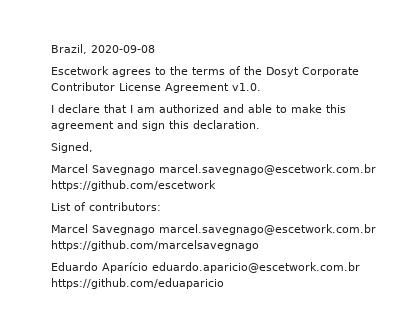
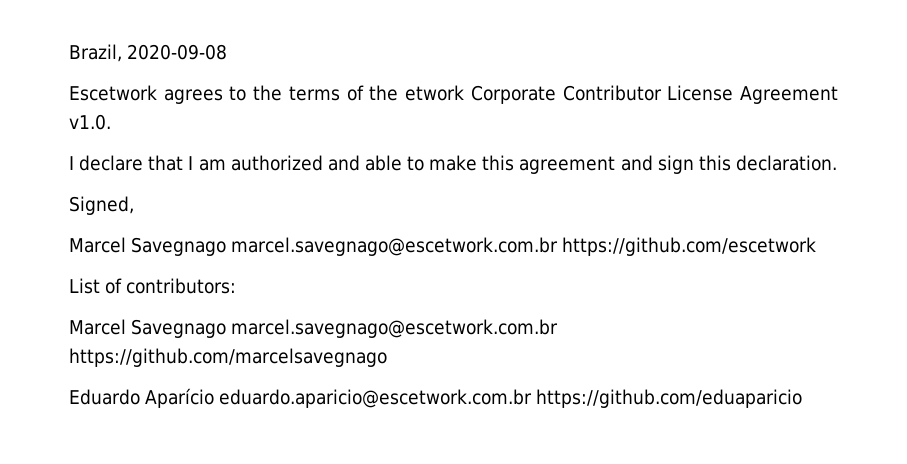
- Escetwork agrees to the terms of the Dosyt Corporate Contributor License Agreement v1.0.
+ Escetwork agrees to the terms of the etwork Corporate Contributor License Agreement v1.0.

